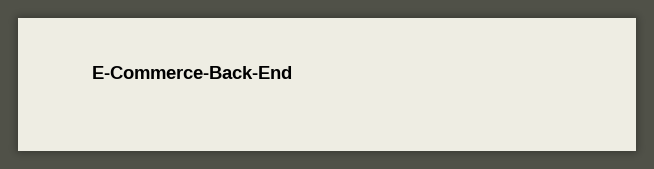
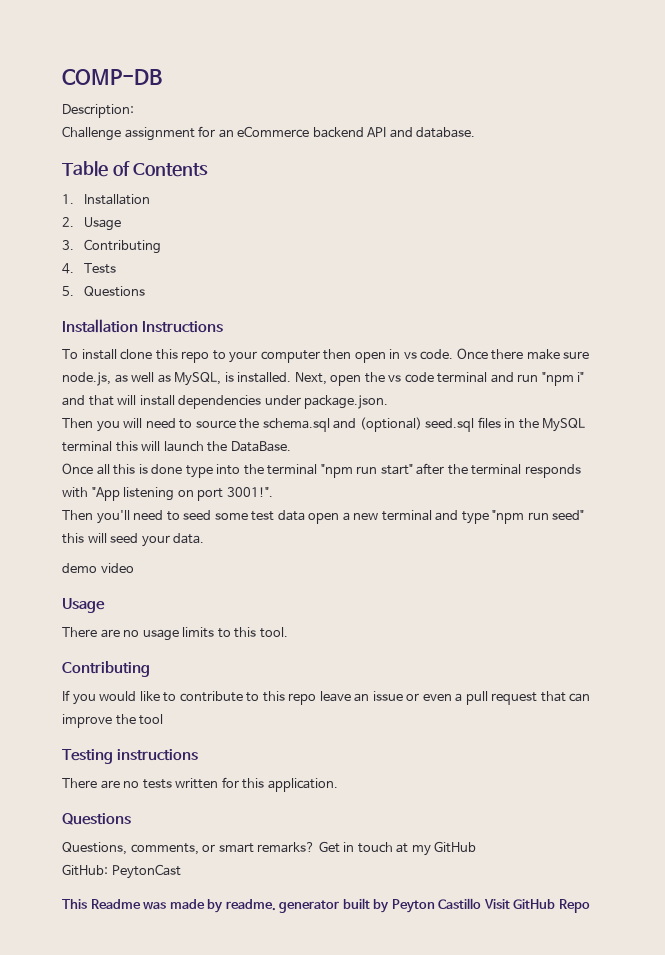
- E-Commerce-Back-End
+ COMP-DB
+ Description:
+ Challenge assignment for an eCommerce backend API and database.
+ Table of Contents
+ 1. Installation
+ 2. Usage
+ 3. Contributing
+ 4. Tests
+ 5. Questions
+ Installation Instructions
+ To install clone this repo to your computer then open in vs code. Once there make sure node.js, as well as MySQL, is installed. Next, open the vs code terminal and run "npm i" and that will install dependencies under package.json.
+ Then you will need to source the schema.sql and (optional) seed.sql files in the MySQL terminal this will launch the DataBase.
+ Once all this is done type into the terminal "npm run start" after the terminal responds with "App listening on port 3001!".
+ Then you'll need to seed some test data open a new terminal and type "npm run seed" this will seed your data.
+ demo video
+ Usage
+ There are no usage limits to this tool.
+ Contributing
+ If you would like to contribute to this repo leave an issue or even a pull request that can improve the tool
+ Testing instructions
+ There are no tests written for this application.
+ Questions
+ Questions, comments, or smart remarks? Get in touch at my GitHub
+ GitHub: PeytonCast
+ This Readme was made by readme. generator built by Peyton Castillo Visit GitHub Repo

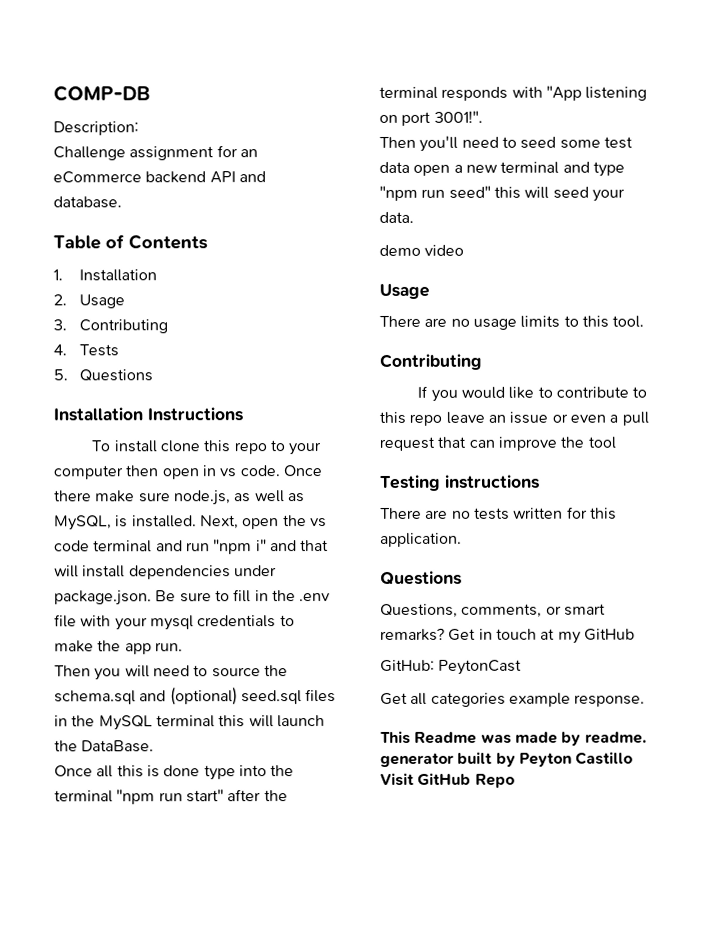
- Next, open the vs code terminal and run "npm i" and that will install dependencies under package.json.
+ Next, open the vs code terminal and run "npm i" and that will install dependencies under package.json. Be sure to fill in the .env file with your mysql credentials to make the app run.
+ Get all categories example response.

